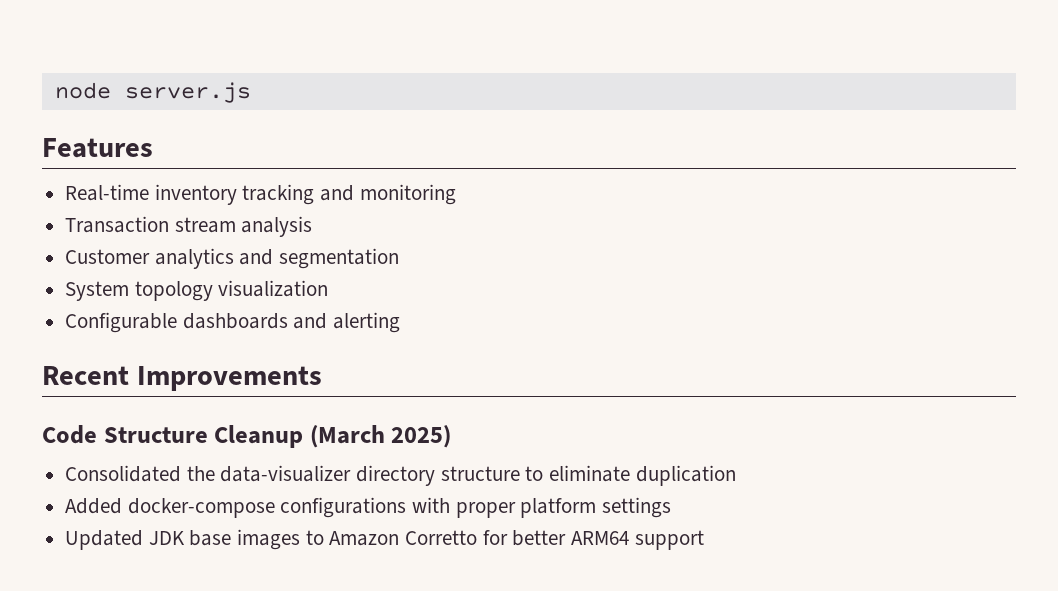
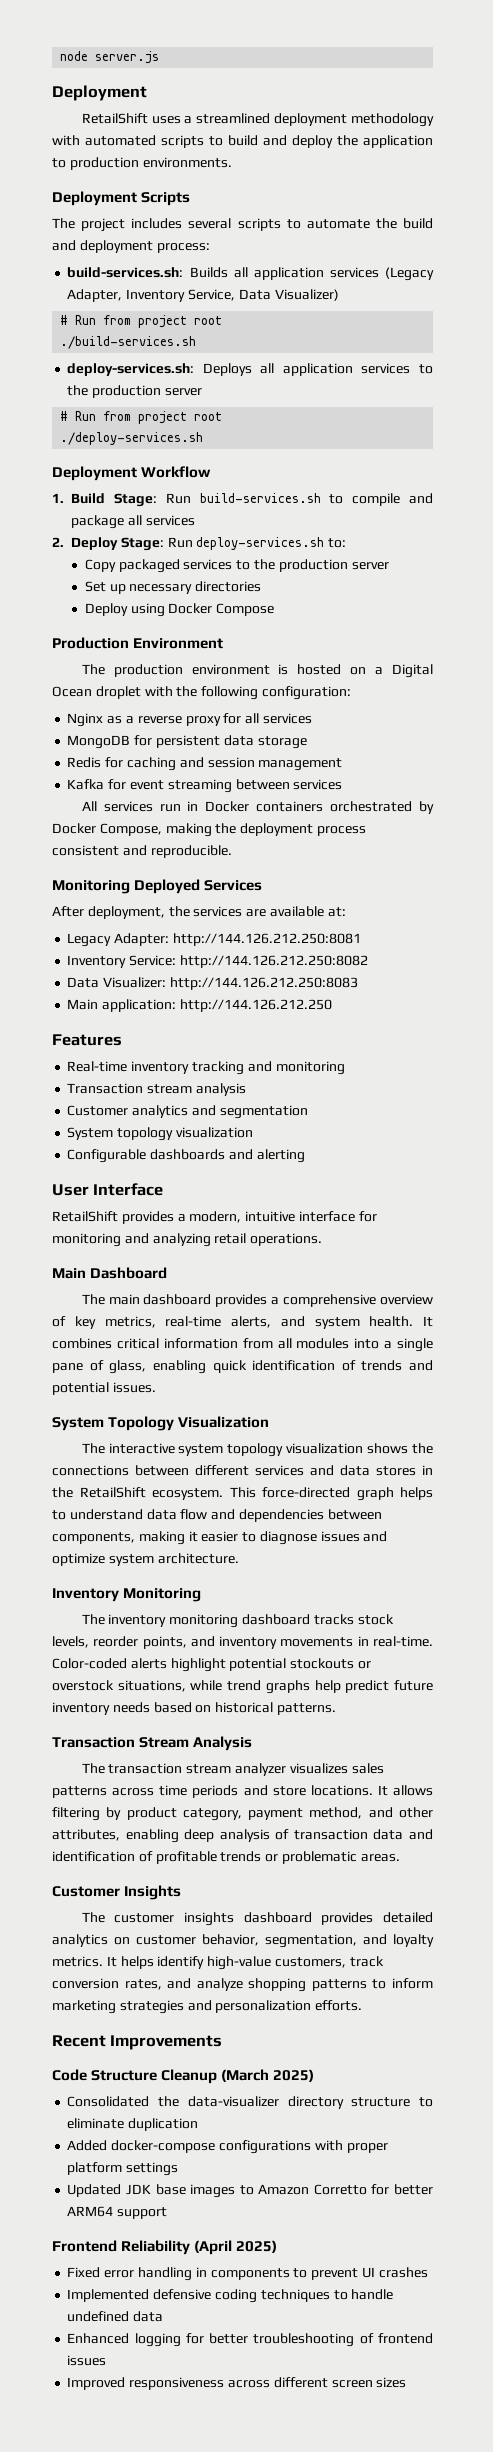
  node server.js
+ Deployment
+ RetailShift uses a streamlined deployment methodology with automated scripts to build and deploy the application to production environments.
+ Deployment Scripts
+ The project includes several scripts to automate the build and deployment process:
+ build-services.sh: Builds all application services (Legacy Adapter, Inventory Service, Data Visualizer)
+ # Run from project root
+ ./build-services.sh
+ deploy-services.sh: Deploys all application services to the production server
+ # Run from project root
+ ./deploy-services.sh
+ Deployment Workflow
+ 1. Build Stage: Run build-services.sh to compile and package all services
+ 2. Deploy Stage: Run deploy-services.sh to:
+ Copy packaged services to the production server
+ Set up necessary directories
+ Deploy using Docker Compose
+ Production Environment
+ The production environment is hosted on a Digital Ocean droplet with the following configuration:
+ Nginx as a reverse proxy for all services
+ MongoDB for persistent data storage
+ Redis for caching and session management
+ Kafka for event streaming between services
+ All services run in Docker containers orchestrated by Docker Compose, making the deployment process consistent and reproducible.
+ Monitoring Deployed Services
+ After deployment, the services are available at:
+ Legacy Adapter: http://144.126.212.250:8081
+ Inventory Service: http://144.126.212.250:8082
+ Data Visualizer: http://144.126.212.250:8083
+ Main application: http://144.126.212.250
+ User Interface
+ RetailShift provides a modern, intuitive interface for monitoring and analyzing retail operations.
+ Main Dashboard
+ The main dashboard provides a comprehensive overview of key metrics, real-time alerts, and system health. It combines critical information from all modules into a single pane of glass, enabling quick identification of trends and potential issues.
+ System Topology Visualization
+ The interactive system topology visualization shows the connections between different services and data stores in the RetailShift ecosystem. This force-directed graph helps to understand data flow and dependencies between components, making it easier to diagnose issues and optimize system architecture.
+ Inventory Monitoring
+ The inventory monitoring dashboard tracks stock levels, reorder points, and inventory movements in real-time. Color-coded alerts highlight potential stockouts or overstock situations, while trend graphs help predict future inventory needs based on historical patterns.
+ Transaction Stream Analysis
+ The transaction stream analyzer visualizes sales patterns across time periods and store locations. It allows filtering by product category, payment method, and other attributes, enabling deep analysis of transaction data and identification of profitable trends or problematic areas.
+ Customer Insights
+ The customer insights dashboard provides detailed analytics on customer behavior, segmentation, and loyalty metrics. It helps identify high-value customers, track conversion rates, and analyze shopping patterns to inform marketing strategies and personalization efforts.
+ Frontend Reliability (April 2025)
+ Fixed error handling in components to prevent UI crashes
+ Implemented defensive coding techniques to handle undefined data
+ Enhanced logging for better troubleshooting of frontend issues
+ Improved responsiveness across different screen sizes

